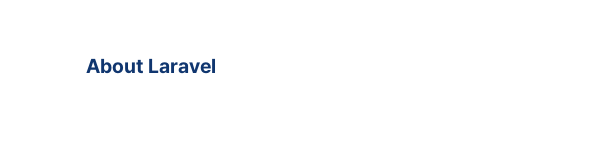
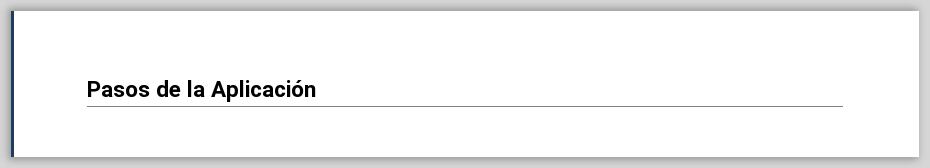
- About Laravel
+ Pasos de la Aplicación

